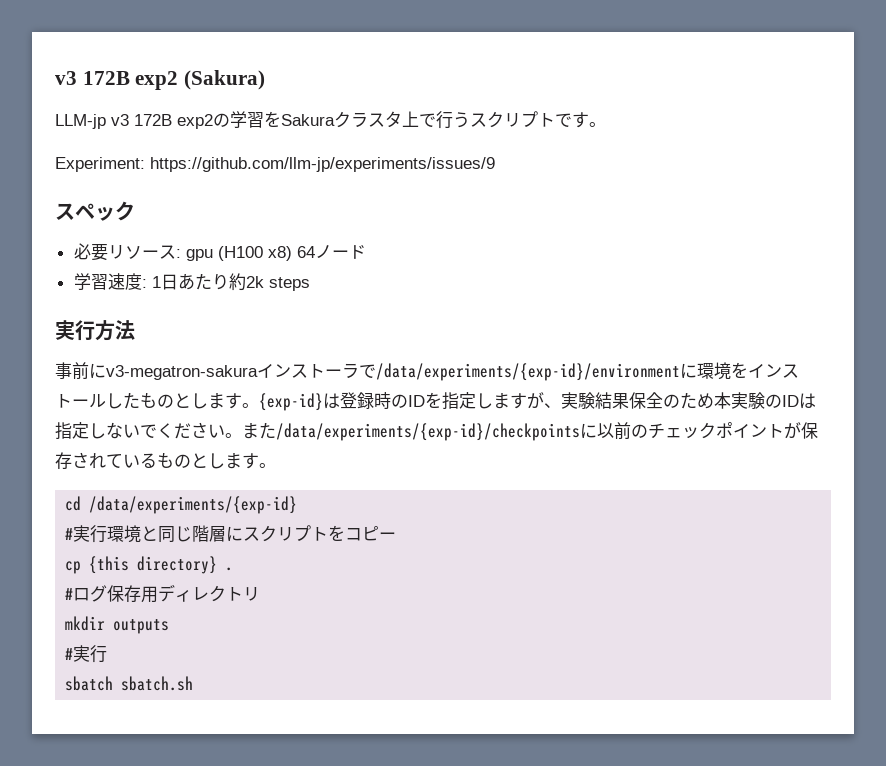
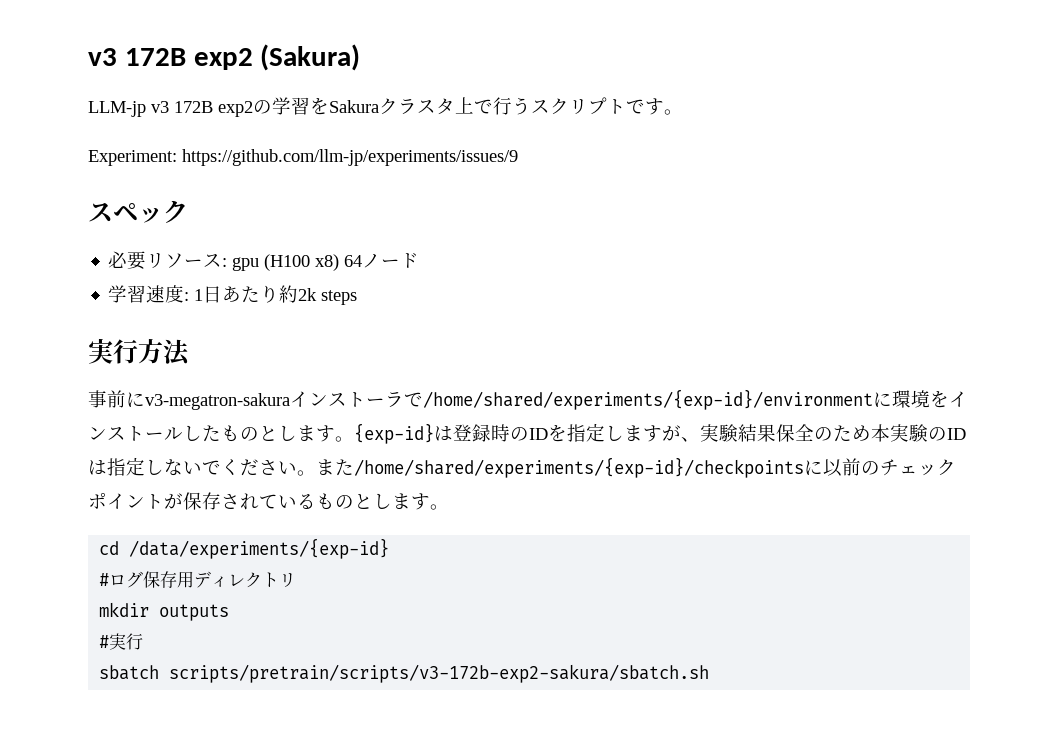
- 事前にv3-megatron-sakuraインストーラで/data/experiments/{exp-id}/environmentに環境をインストールしたものとします。
+ 事前にv3-megatron-sakuraインストーラで/home/shared/experiments/{exp-id}/environmentに環境をインストールしたものとします。
- また/data/experiments/{exp-id}/checkpointsに以前のチェックポイントが保存されているものとします。
+ また/home/shared/experiments/{exp-id}/checkpointsに以前のチェックポイントが保存されているものとします。
- #実行環境と同じ階層にスクリプトをコピー
- cp {this directory} .
- sbatch sbatch.sh
+ sbatch scripts/pretrain/scripts/v3-172b-exp2-sakura/sbatch.sh

